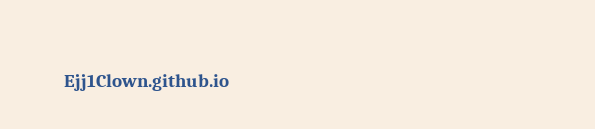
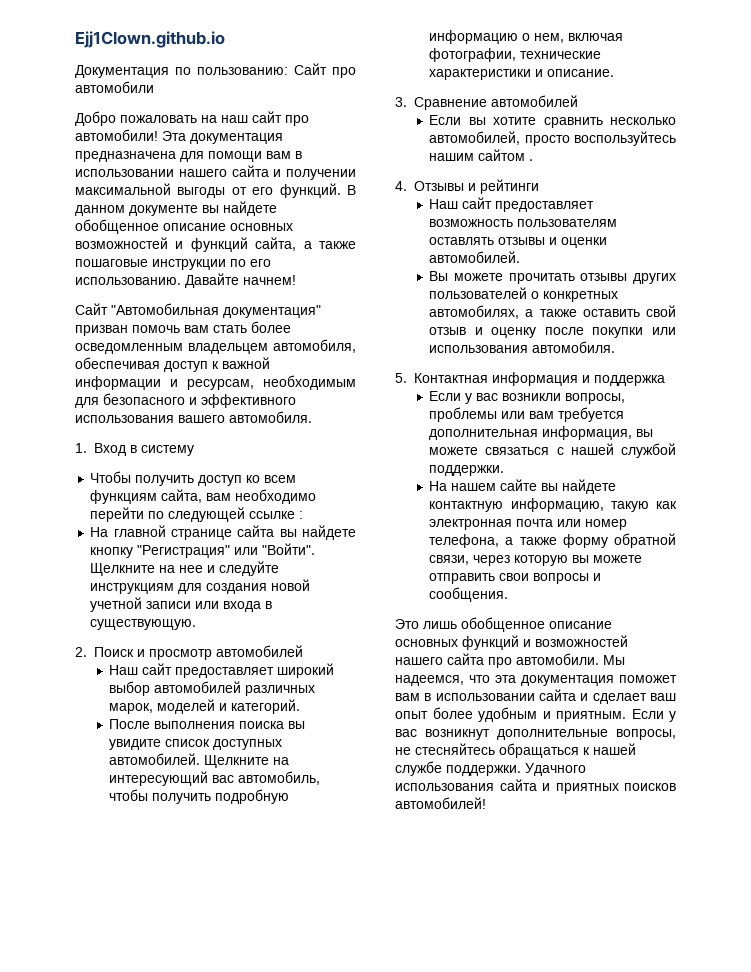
+ Документация по пользованию: Сайт про автомобили
+ Добро пожаловать на наш сайт про автомобили! Эта документация предназначена для помощи вам в использовании нашего сайта и получении максимальной выгоды от его функций. В данном документе вы найдете обобщенное описание основных возможностей и функций сайта, а также пошаговые инструкции по его использованию. Давайте начнем!
+ Сайт "Автомобильная документация" призван помочь вам стать более осведомленным владельцем автомобиля, обеспечивая доступ к важной информации и ресурсам, необходимым для безопасного и эффективного использования вашего автомобиля.
+ 1. Вход в систему
+ Чтобы получить доступ ко всем функциям сайта, вам необходимо перейти по следующей ссылке :
+ На главной странице сайта вы найдете кнопку "Регистрация" или "Войти". Щелкните на нее и следуйте инструкциям для создания новой учетной записи или входа в существующую.
+ 2. Поиск и просмотр автомобилей
+ Наш сайт предоставляет широкий выбор автомобилей различных марок, моделей и категорий.
+ После выполнения поиска вы увидите список доступных автомобилей. Щелкните на интересующий вас автомобиль, чтобы получить подробную информацию о нем, включая фотографии, технические характеристики и описание.
+ 3. Сравнение автомобилей
+ Если вы хотите сравнить несколько автомобилей, просто воспользуйтесь нашим сайтом .
+ 4. Отзывы и рейтинги
+ Наш сайт предоставляет возможность пользователям оставлять отзывы и оценки автомобилей.
+ Вы можете прочитать отзывы других пользователей о конкретных автомобилях, а также оставить свой отзыв и оценку после покупки или использования автомобиля.
+ 5. Контактная информация и поддержка
+ Если у вас возникли вопросы, проблемы или вам требуется дополнительная информация, вы можете связаться с нашей службой поддержки.
+ На нашем сайте вы найдете контактную информацию, такую как электронная почта или номер телефона, а также форму обратной связи, через которую вы можете отправить свои вопросы и сообщения.
+ Это лишь обобщенное описание основных функций и возможностей нашего сайта про автомобили. Мы надеемся, что эта документация поможет вам в использовании сайта и сделает ваш опыт более удобным и приятным. Если у вас возникнут дополнительные вопросы, не стесняйтесь обращаться к нашей службе поддержки. Удачного использования сайта и приятных поисков автомобилей!

